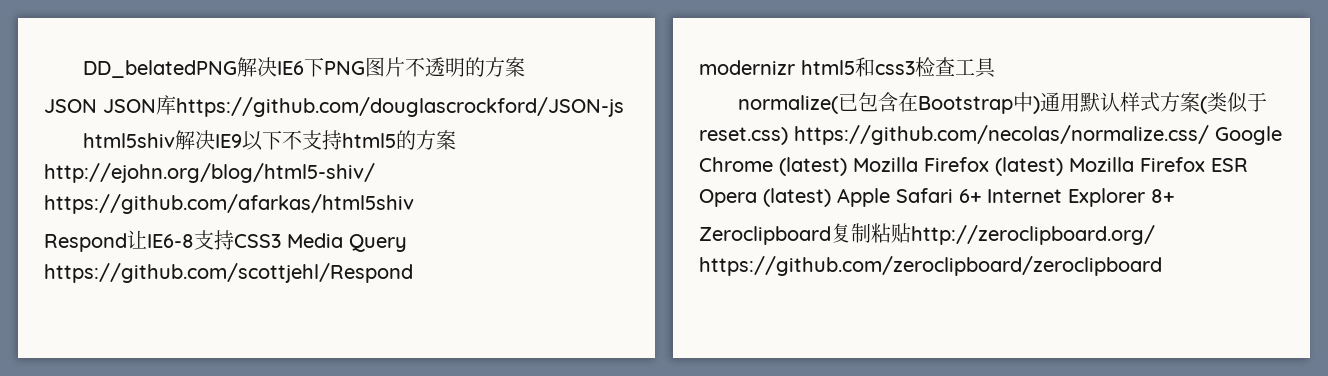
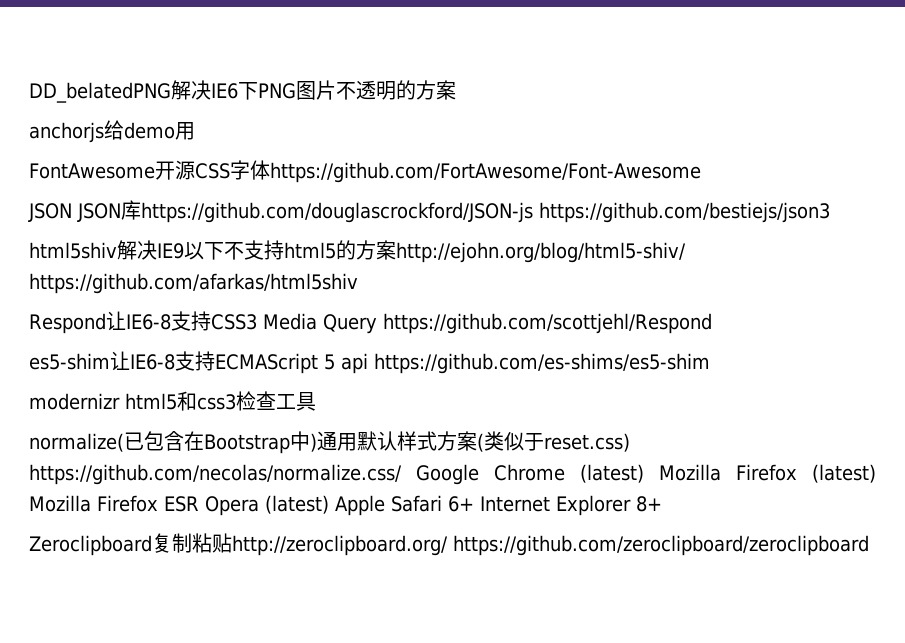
+ anchorjs给demo用
+ FontAwesome开源CSS字体https://github.com/FortAwesome/Font-Awesome
- JSON JSON库https://github.com/douglascrockford/JSON-js
+ JSON JSON库https://github.com/douglascrockford/JSON-js https://github.com/bestiejs/json3
+ es5-shim让IE6-8支持ECMAScript 5 api https://github.com/es-shims/es5-shim

